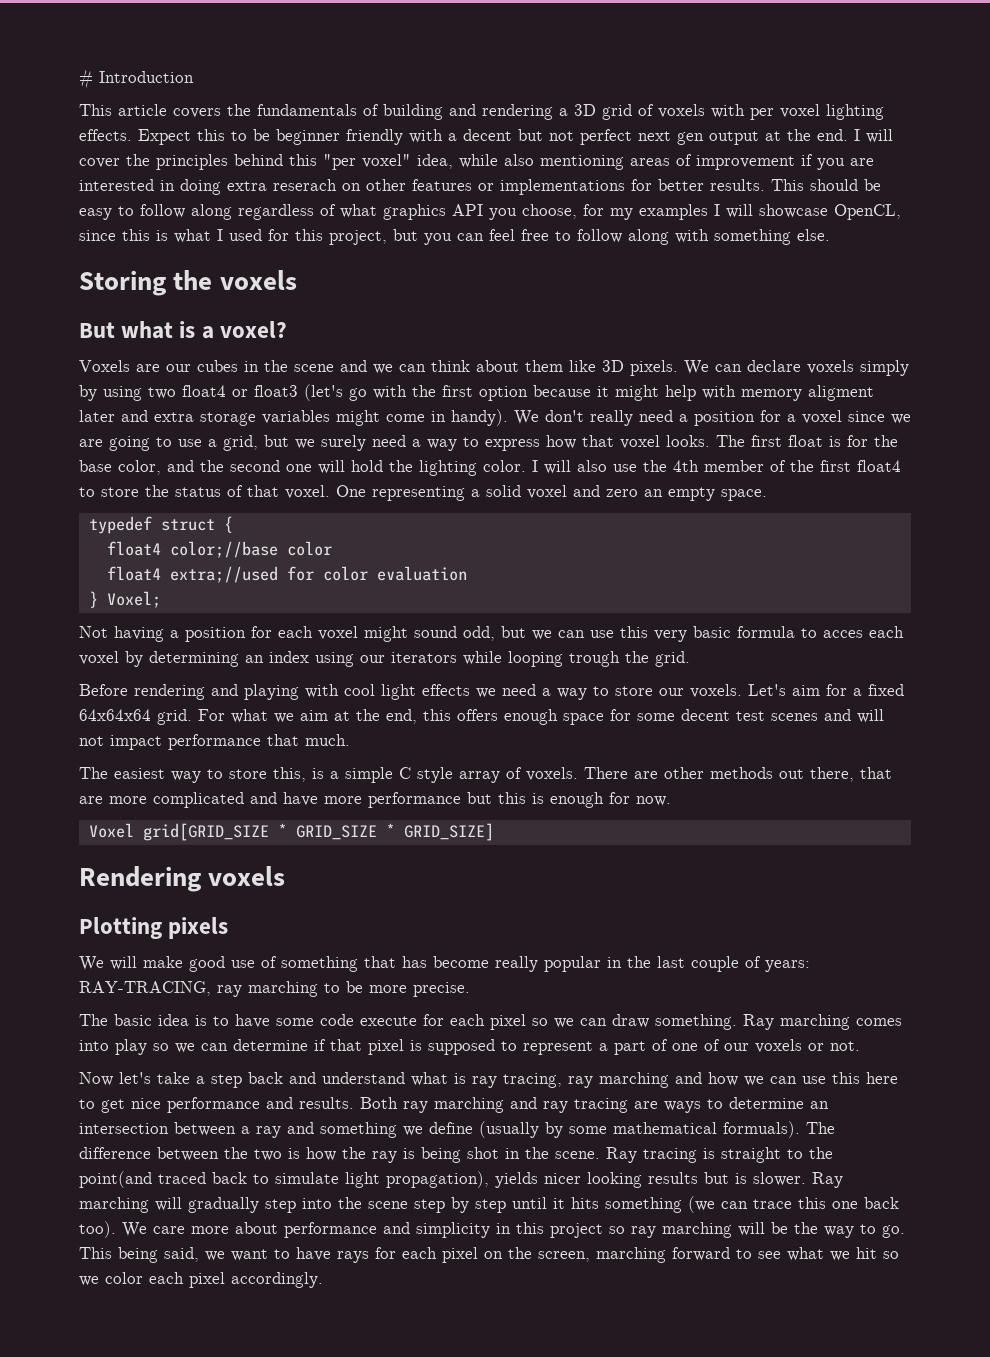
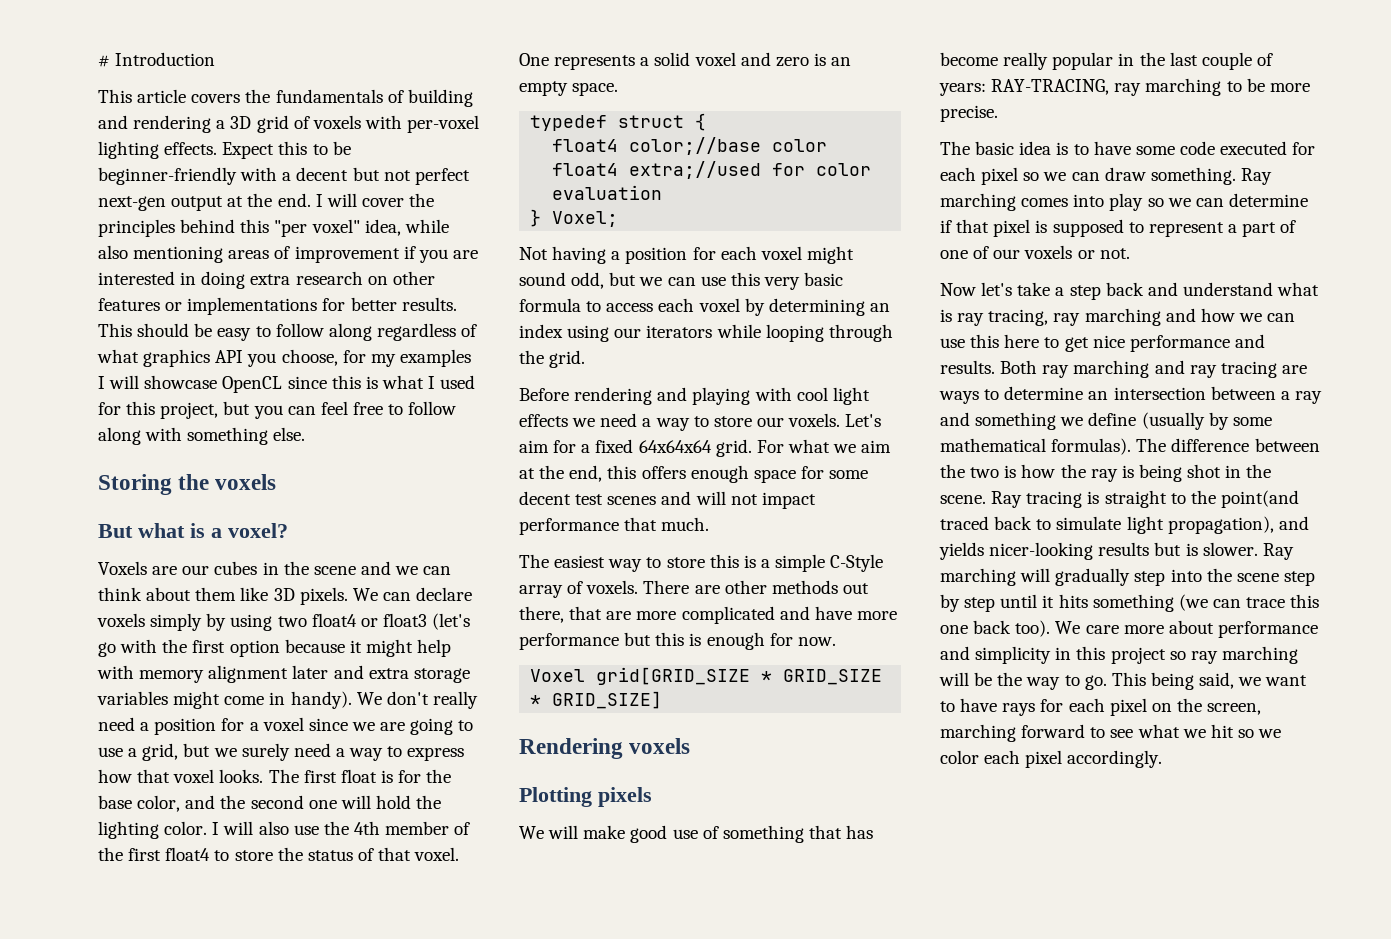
- This article covers the fundamentals of building and rendering a 3D grid of voxels with per voxel lighting effects.
+ This article covers the fundamentals of building and rendering a 3D grid of voxels with per-voxel lighting effects.
- Expect this to be beginner friendly with a decent but not perfect next gen output at the end.
+ Expect this to be beginner-friendly with a decent but not perfect next-gen output at the end.
- I will cover the principles behind this "per voxel" idea, while also mentioning areas of improvement if you are interested in doing extra reserach on other features or implementations for better results.
+ I will cover the principles behind this "per voxel" idea, while also mentioning areas of improvement if you are interested in doing extra research on other features or implementations for better results.
- This should be easy to follow along regardless of what graphics API you choose, for my examples I will showcase OpenCL, since this is what I used for this project, but you can feel free to follow along with something else.
+ This should be easy to follow along regardless of what graphics API you choose, for my examples I will showcase OpenCL since this is what I used for this project, but you can feel free to follow along with something else.
- We can declare voxels simply by using two float4 or float3 (let's go with the first option because it might help with memory aligment later and extra storage variables might come in handy).
+ We can declare voxels simply by using two float4 or float3 (let's go with the first option because it might help with memory alignment later and extra storage variables might come in handy).
- One representing a solid voxel and zero an empty space.
+ One represents a solid voxel and zero is an empty space.
- Not having a position for each voxel might sound odd, but we can use this very basic formula to acces each voxel by determining an index using our iterators while looping trough the grid.
+ Not having a position for each voxel might sound odd, but we can use this very basic formula to access each voxel by determining an index using our iterators while looping through the grid.
- The easiest way to store this, is a simple C style array of voxels.
+ The easiest way to store this is a simple C-Style array of voxels.
- The basic idea is to have some code execute for each pixel so we can draw something.
+ The basic idea is to have some code executed for each pixel so we can draw something.
- Both ray marching and ray tracing are ways to determine an intersection between a ray and something we define (usually by some mathematical formuals).
+ Both ray marching and ray tracing are ways to determine an intersection between a ray and something we define (usually by some mathematical formulas).
- Ray tracing is straight to the point(and traced back to simulate light propagation), yields nicer looking results but is slower.
+ Ray tracing is straight to the point(and traced back to simulate light propagation), and yields nicer-looking results but is slower.

